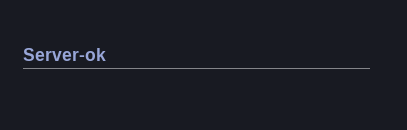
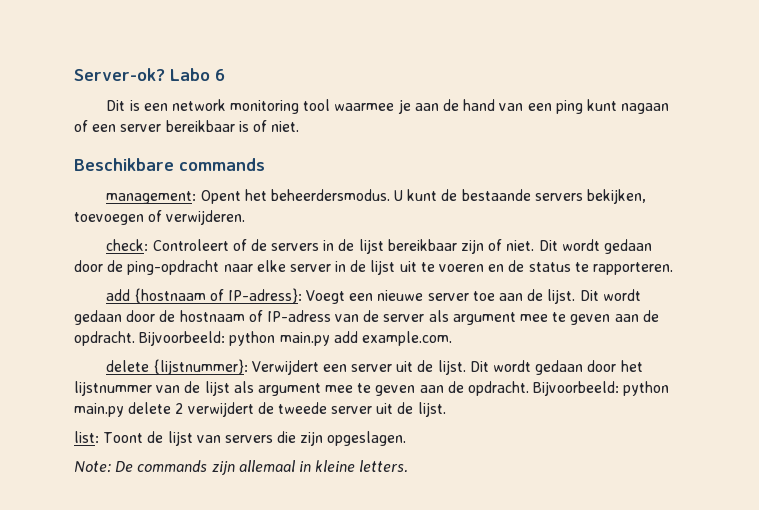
- Server-ok
+ Server-ok? Labo 6
+ Dit is een network monitoring tool waarmee je aan de hand van een ping kunt nagaan of een server bereikbaar is of niet.
+ Beschikbare commands
+ management: Opent het beheerdersmodus. U kunt de bestaande servers bekijken, toevoegen of verwijderen.
+ check: Controleert of de servers in de lijst bereikbaar zijn of niet. Dit wordt gedaan door de ping-opdracht naar elke server in de lijst uit te voeren en de status te rapporteren.
+ add {hostnaam of IP-adress}: Voegt een nieuwe server toe aan de lijst. Dit wordt gedaan door de hostnaam of IP-adress van de server als argument mee te geven aan de opdracht. Bijvoorbeeld: python main.py add example.com.
+ delete {lijstnummer}: Verwijdert een server uit de lijst. Dit wordt gedaan door het lijstnummer van de lijst als argument mee te geven aan de opdracht. Bijvoorbeeld: python main.py delete 2 verwijdert de tweede server uit de lijst.
+ list: Toont de lijst van servers die zijn opgeslagen.
+ Note: De commands zijn allemaal in kleine letters.

